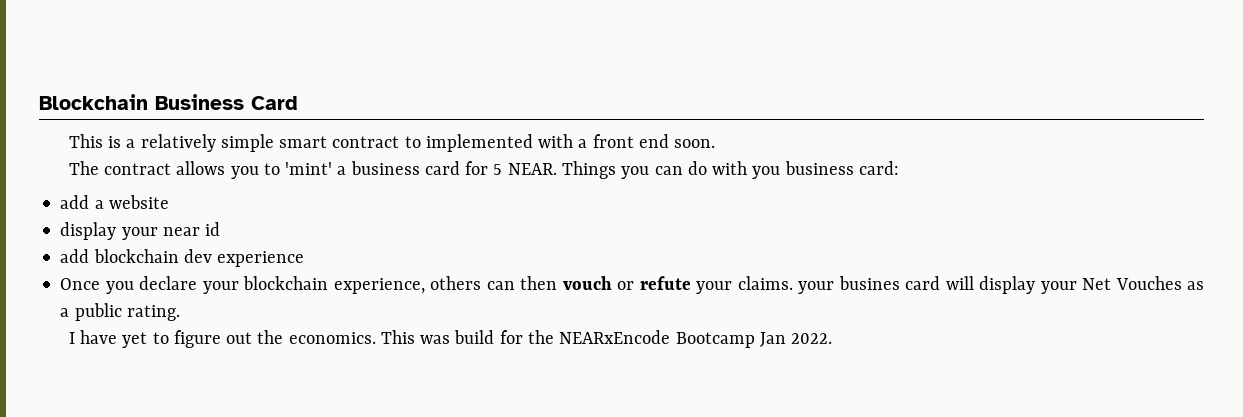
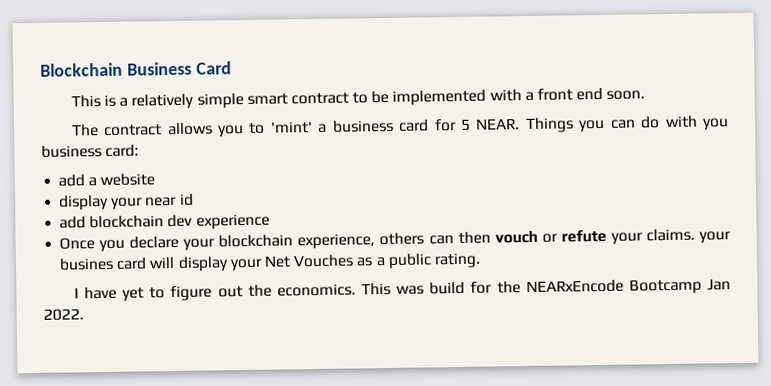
- This is a relatively simple smart contract to implemented with a front end soon.
+ This is a relatively simple smart contract to be implemented with a front end soon.

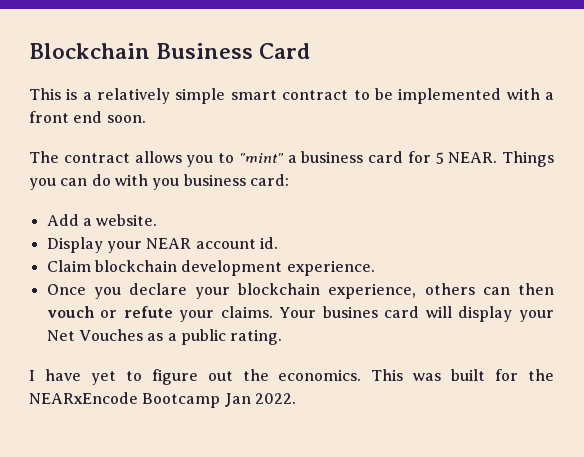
- The contract allows you to 'mint' a business card for 5 NEAR.
+ The contract allows you to "mint" a business card for 5 NEAR.
- add a website
- display your near id
- add blockchain dev experience
+ Add a website.
+ Display your NEAR account id.
+ Claim blockchain development experience.
- Once you declare your blockchain experience, others can then vouch or refute your claims. your busines card will display your Net Vouches as a public rating.
+ Once you declare your blockchain experience, others can then vouch or refute your claims. Your busines card will display your Net Vouches as a public rating.
- This was build for the NEARxEncode Bootcamp Jan 2022.
+ This was built for the NEARxEncode Bootcamp Jan 2022.

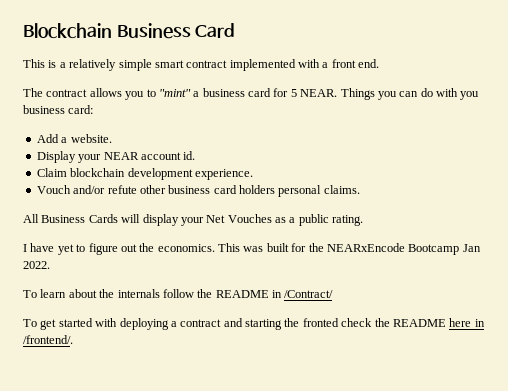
- This is a relatively simple smart contract to be implemented with a front end soon.
+ This is a relatively simple smart contract implemented with a front end.
- Once you declare your blockchain experience, others can then vouch or refute your claims. Your busines card will display your Net Vouches as a public rating.
+ Vouch and/or refute other business card holders personal claims.
+ All Business Cards will display your Net Vouches as a public rating.
+ To learn about the internals follow the README in /Contract/
+ To get started with deploying a contract and starting the fronted check the README here in /frontend/.

